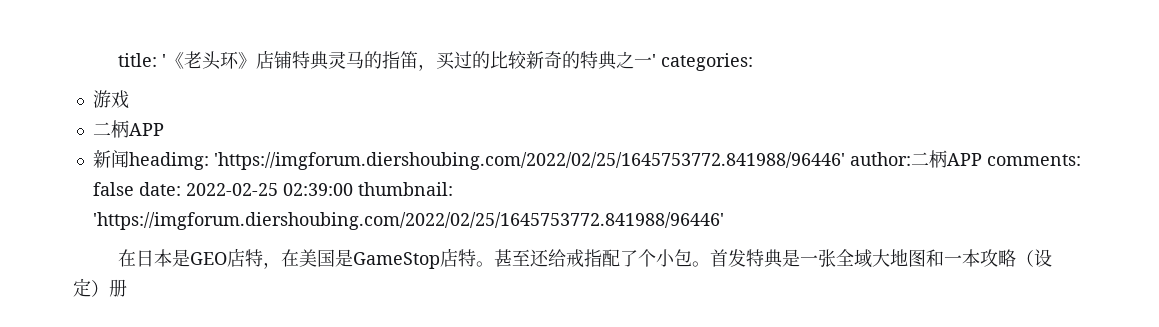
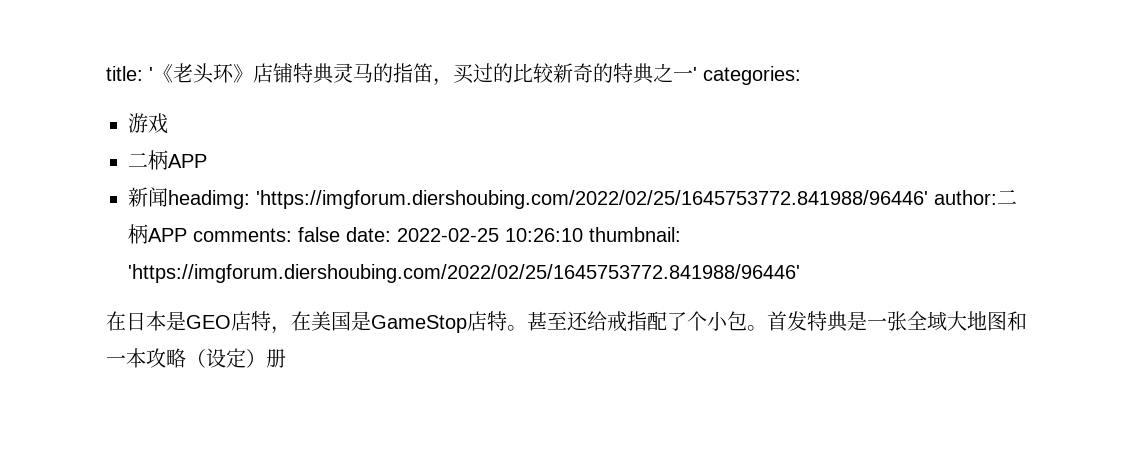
- 新闻headimg: 'https://imgforum.diershoubing.com/2022/02/25/1645753772.841988/96446' author:二柄APP comments: false date: 2022-02-25 02:39:00 thumbnail: 'https://imgforum.diershoubing.com/2022/02/25/1645753772.841988/96446'
+ 新闻headimg: 'https://imgforum.diershoubing.com/2022/02/25/1645753772.841988/96446' author:二柄APP comments: false date: 2022-02-25 10:26:10 thumbnail: 'https://imgforum.diershoubing.com/2022/02/25/1645753772.841988/96446'

